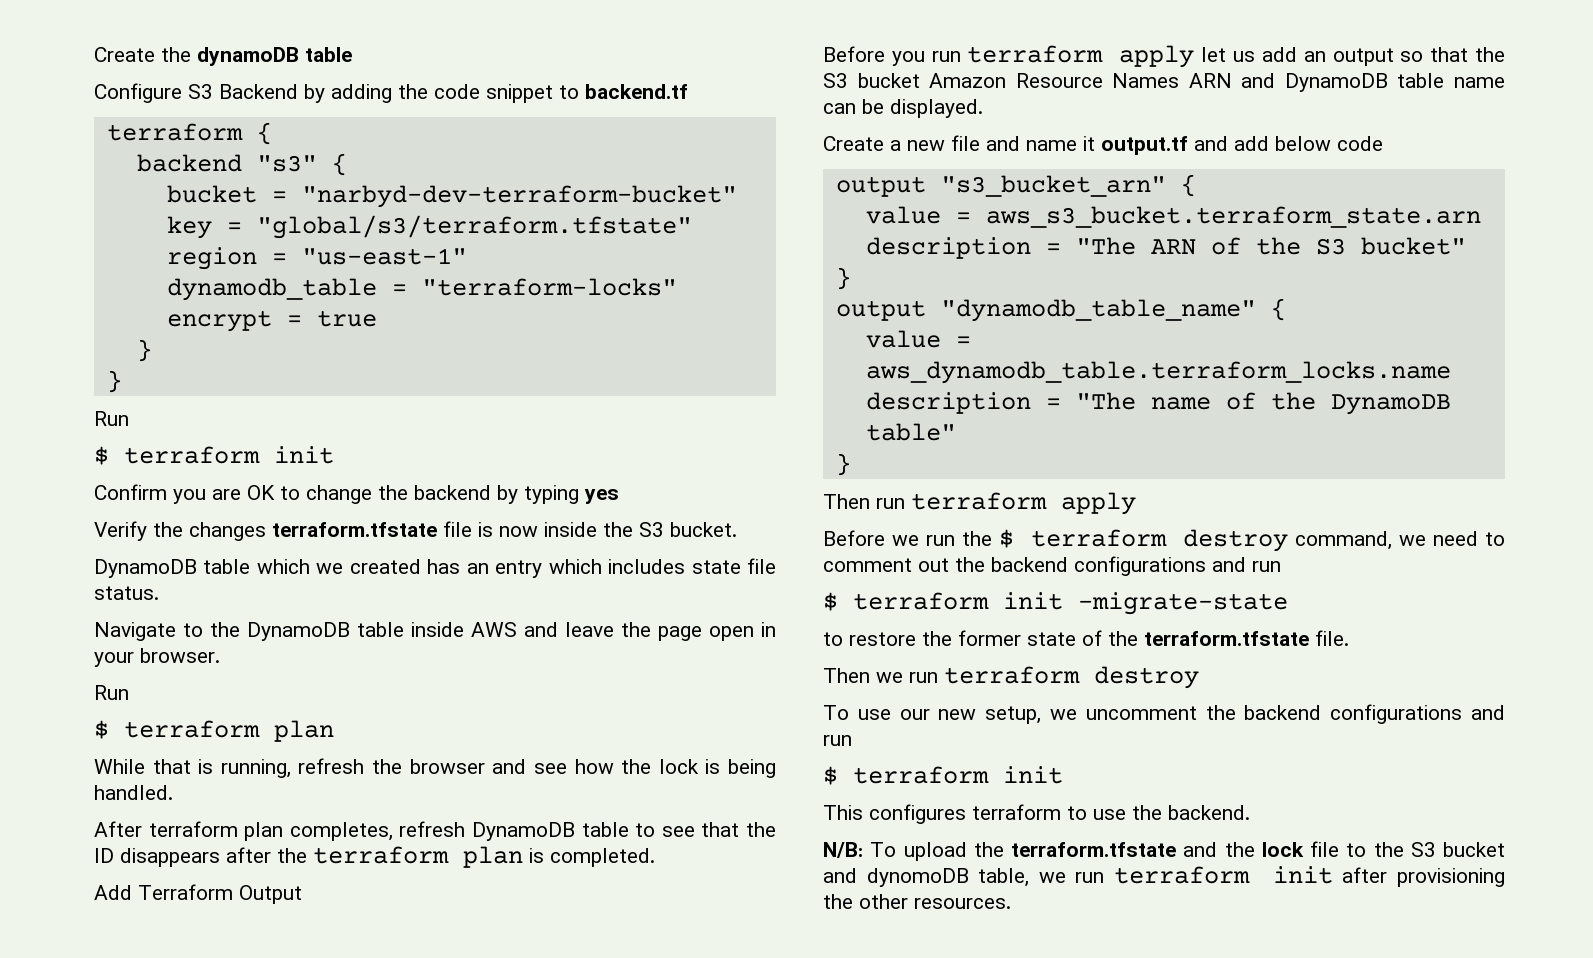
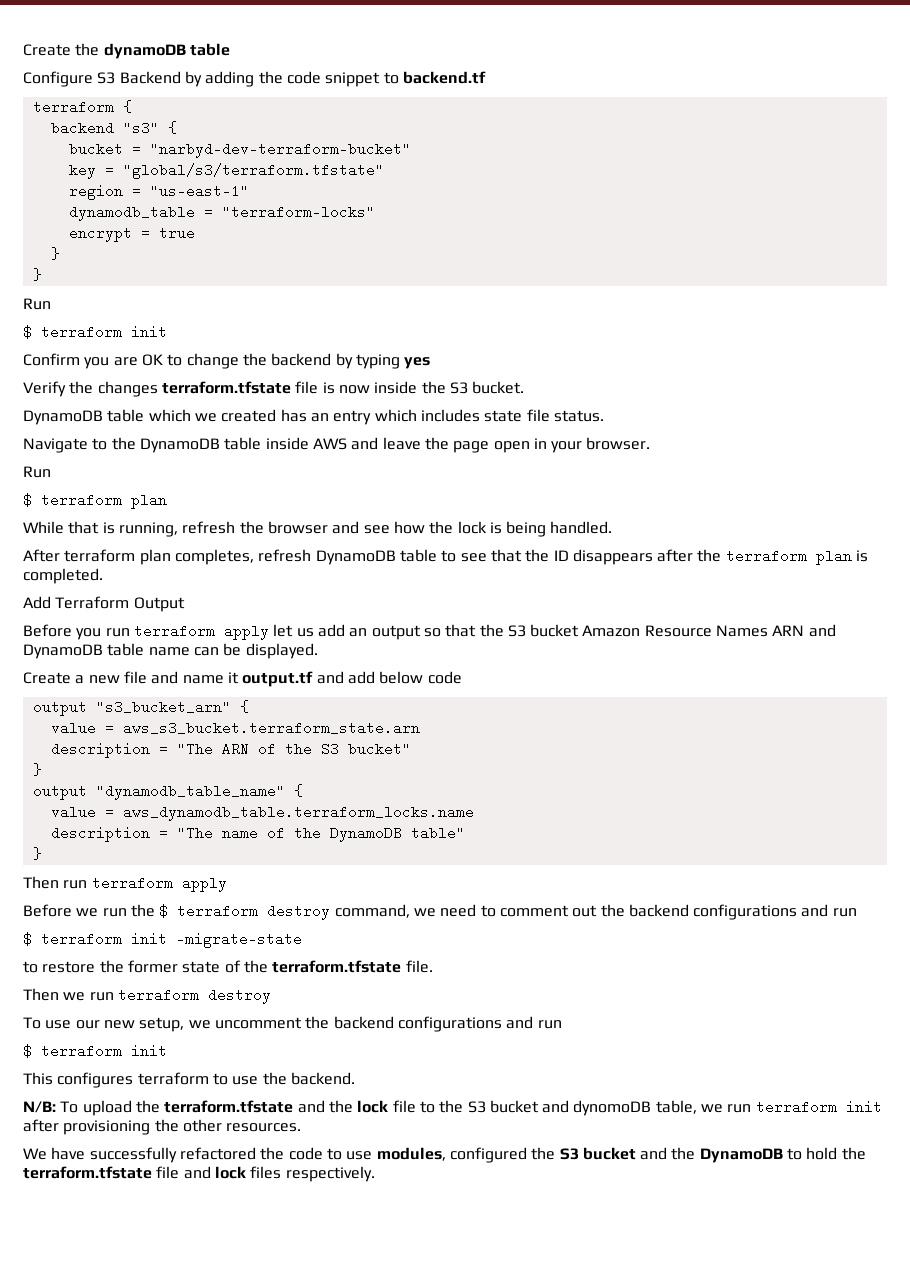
+ We have successfully refactored the code to use modules, configured the S3 bucket and the DynamoDB to hold the terraform.tfstate file and lock files respectively.

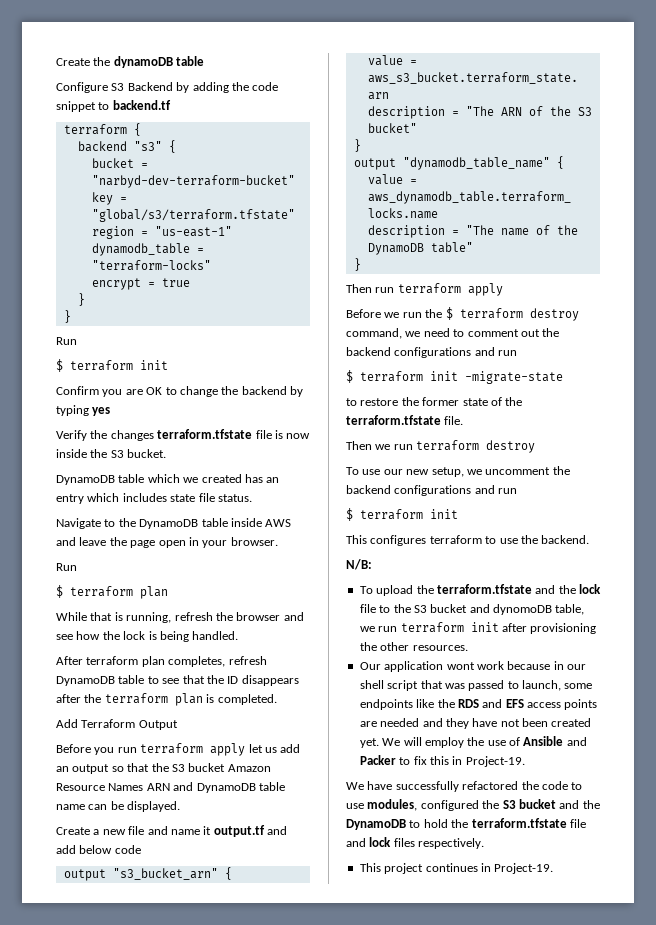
- N/B: To upload the terraform.tfstate and the lock file to the S3 bucket and dynomoDB table, we run terraform init after provisioning the other resources.
+ N/B:
+ To upload the terraform.tfstate and the lock file to the S3 bucket and dynomoDB table, we run terraform init after provisioning the other resources.
+ Our application wont work because in our shell script that was passed to launch, some endpoints like the RDS and EFS access points are needed and they have not been created yet. We will employ the use of Ansible and Packer to fix this in Project-19.
+ This project continues in Project-19.

